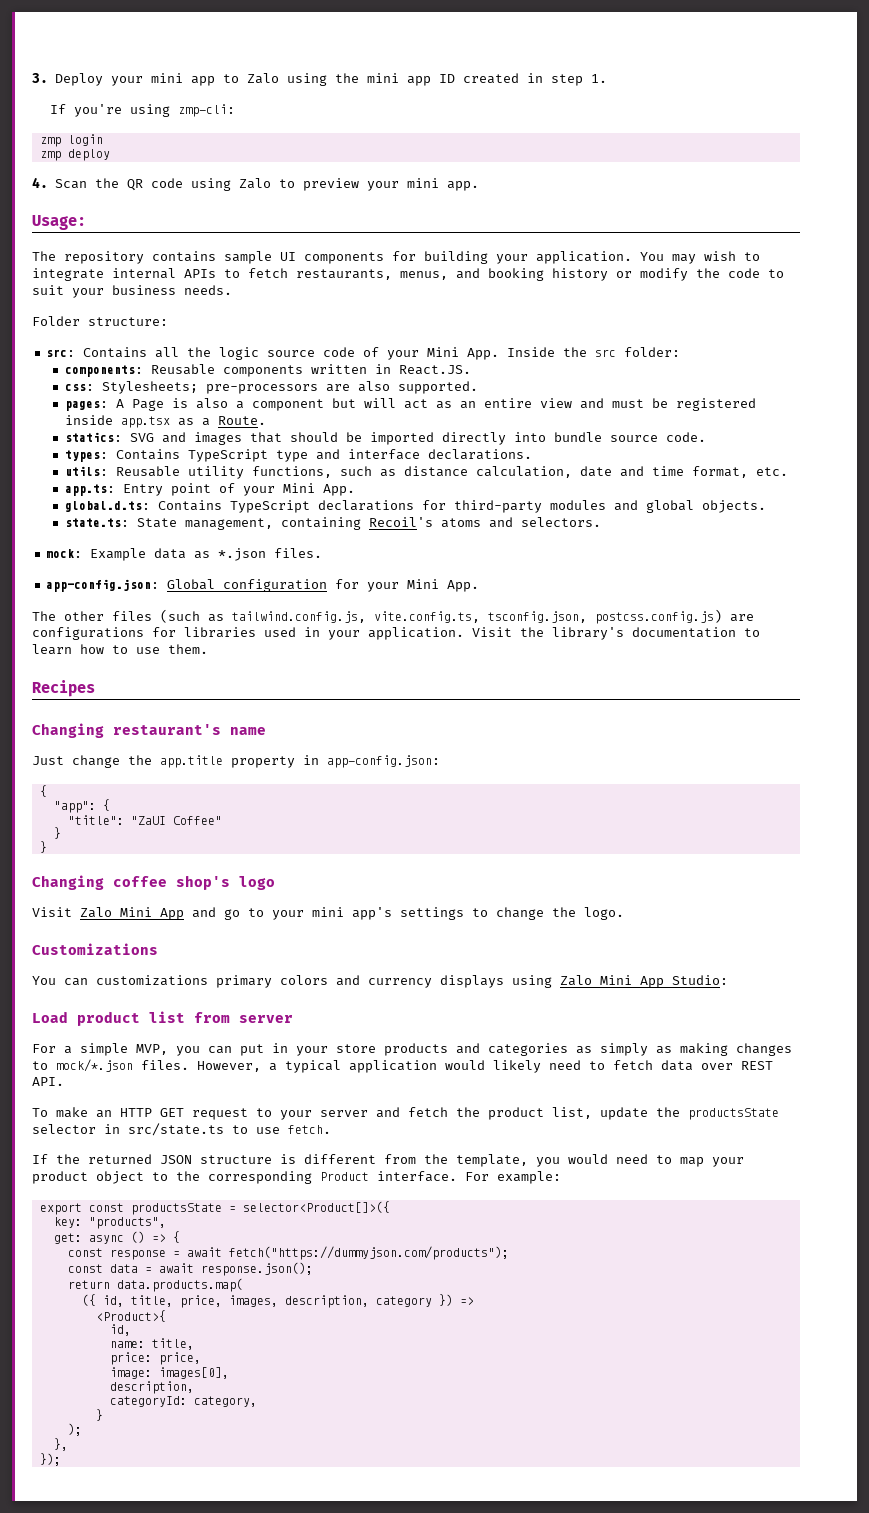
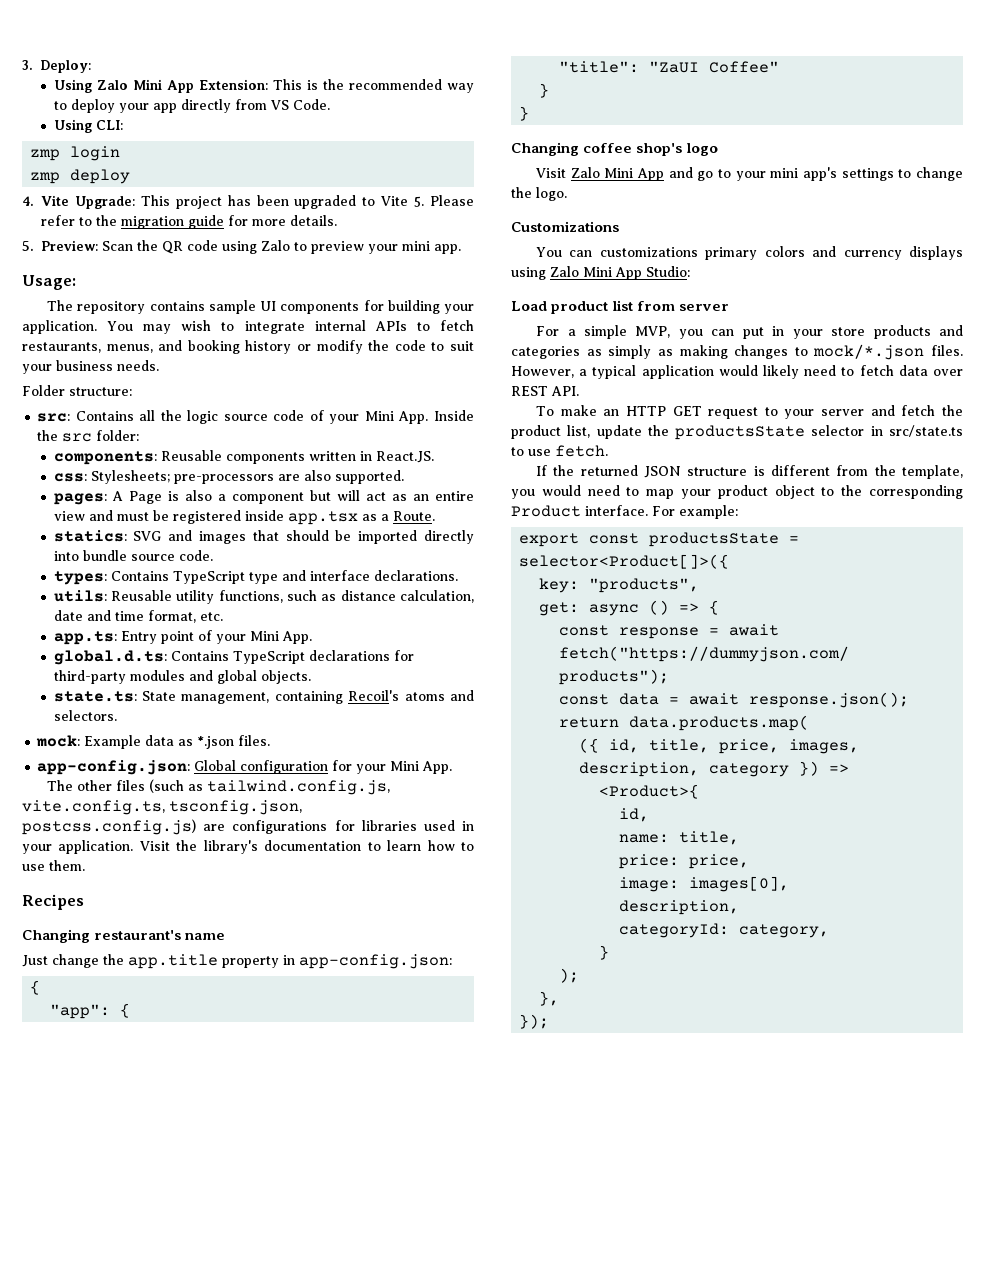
- 3. Deploy your mini app to Zalo using the mini app ID created in step 1.
- If you're using zmp-cli:
+ 3. Deploy:
+ Using Zalo Mini App Extension: This is the recommended way to deploy your app directly from VS Code.
+ Using CLI:
- 4. Scan the QR code using Zalo to preview your mini app.
+ 4. Vite Upgrade: This project has been upgraded to Vite 5. Please refer to the migration guide for more details.
+ 5. Preview: Scan the QR code using Zalo to preview your mini app.

